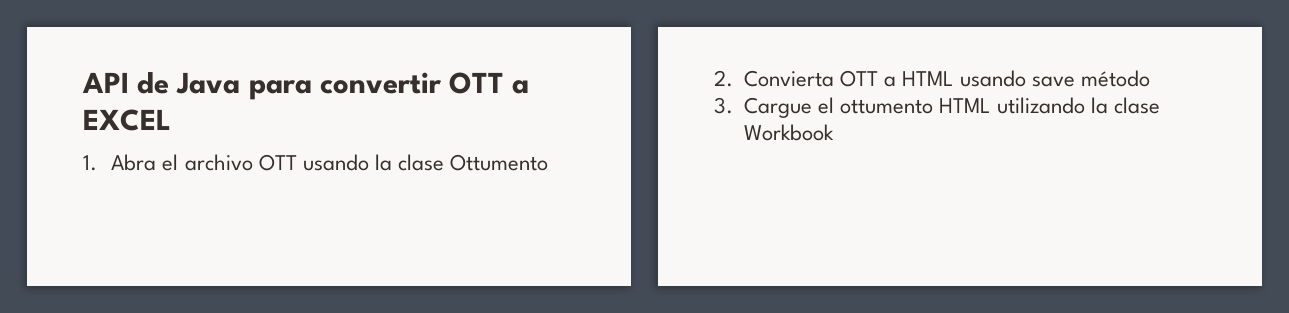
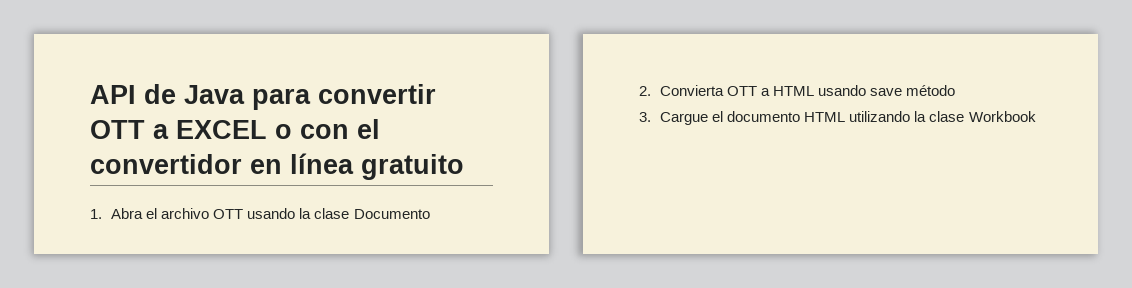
- API de Java para convertir OTT a EXCEL
+ API de Java para convertir OTT a EXCEL o con el convertidor en línea gratuito
- 1. Abra el archivo OTT usando la clase Ottumento
+ 1. Abra el archivo OTT usando la clase Documento
- 3. Cargue el ottumento HTML utilizando la clase Workbook
+ 3. Cargue el documento HTML utilizando la clase Workbook

